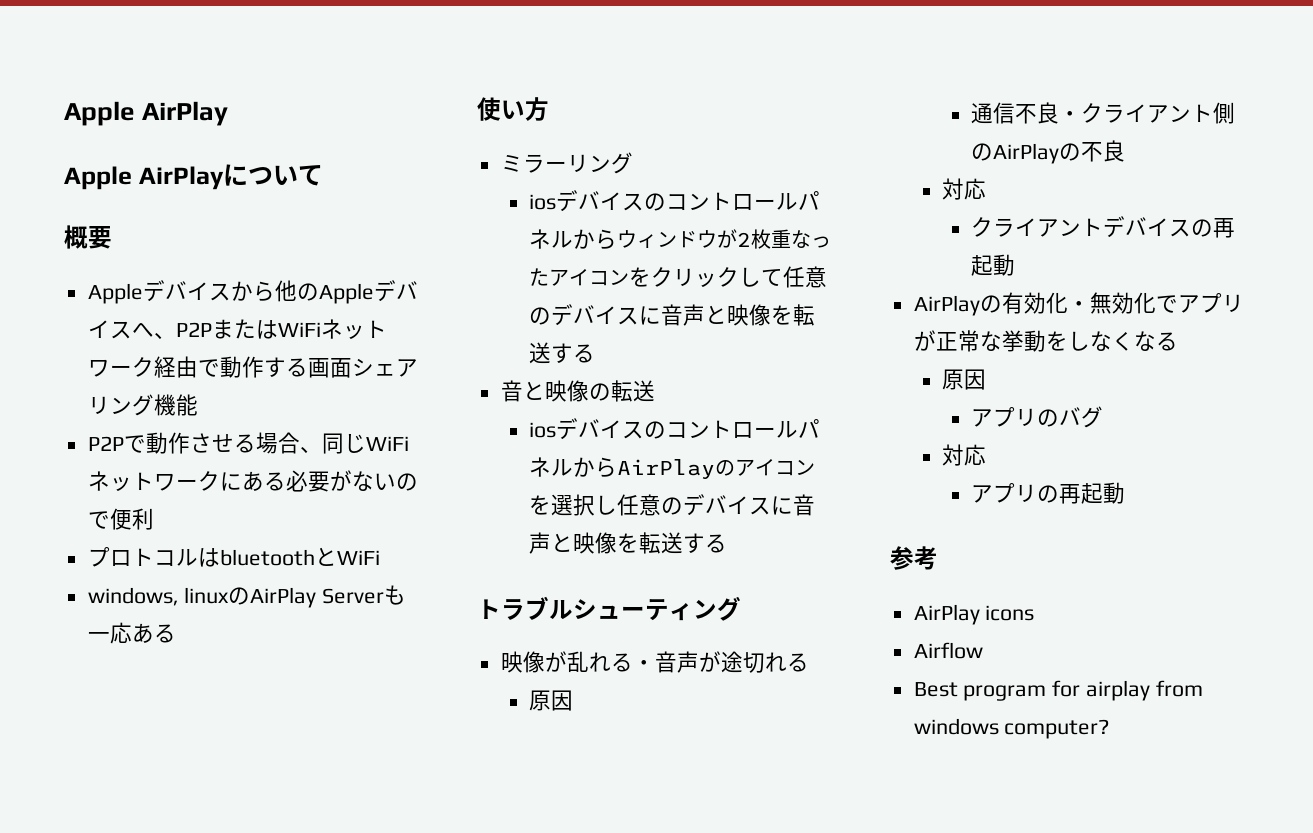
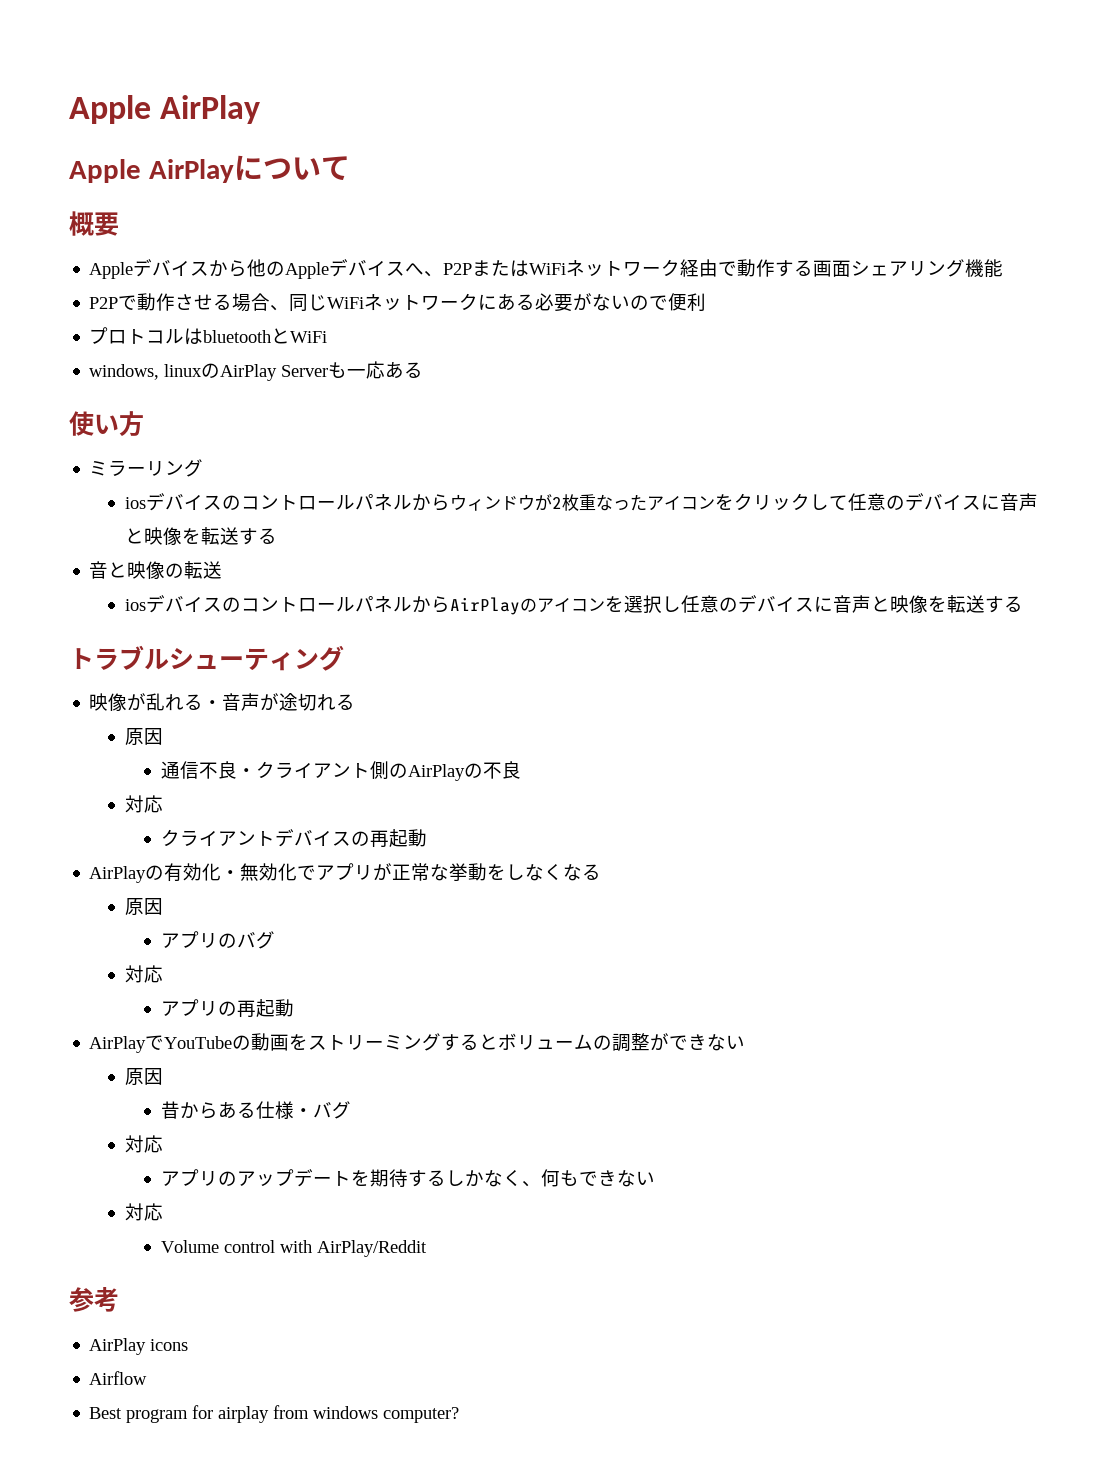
+ AirPlayでYouTubeの動画をストリーミングするとボリュームの調整ができない
+ 原因
+ 昔からある仕様・バグ
+ 対応
+ アプリのアップデートを期待するしかなく、何もできない
+ 対応
+ Volume control with AirPlay/Reddit

